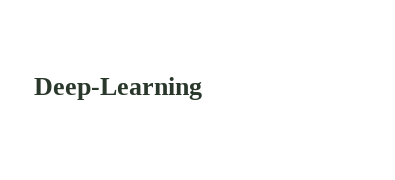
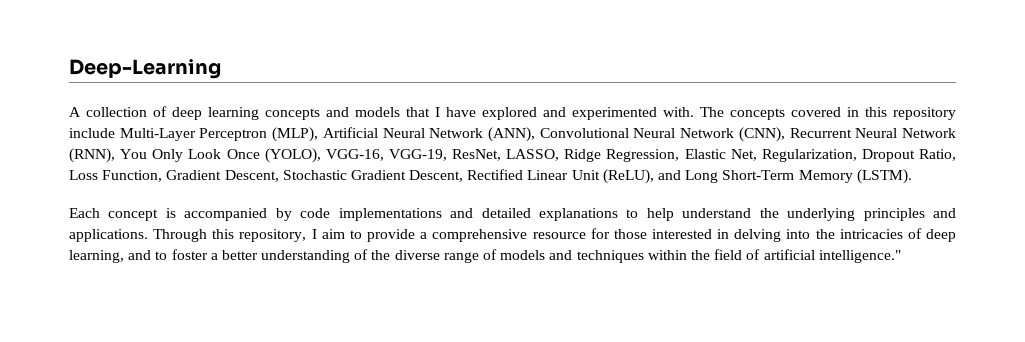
+ A collection of deep learning concepts and models that I have explored and experimented with. The concepts covered in this repository include Multi-Layer Perceptron (MLP), Artificial Neural Network (ANN), Convolutional Neural Network (CNN), Recurrent Neural Network (RNN), You Only Look Once (YOLO), VGG-16, VGG-19, ResNet, LASSO, Ridge Regression, Elastic Net, Regularization, Dropout Ratio, Loss Function, Gradient Descent, Stochastic Gradient Descent, Rectified Linear Unit (ReLU), and Long Short-Term Memory (LSTM).
+ Each concept is accompanied by code implementations and detailed explanations to help understand the underlying principles and applications. Through this repository, I aim to provide a comprehensive resource for those interested in delving into the intricacies of deep learning, and to foster a better understanding of the diverse range of models and techniques within the field of artificial intelligence."

